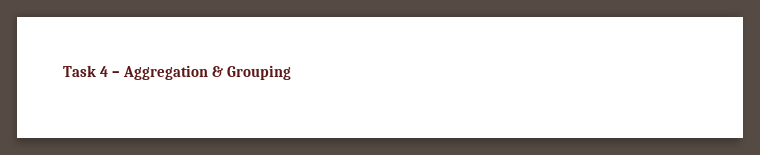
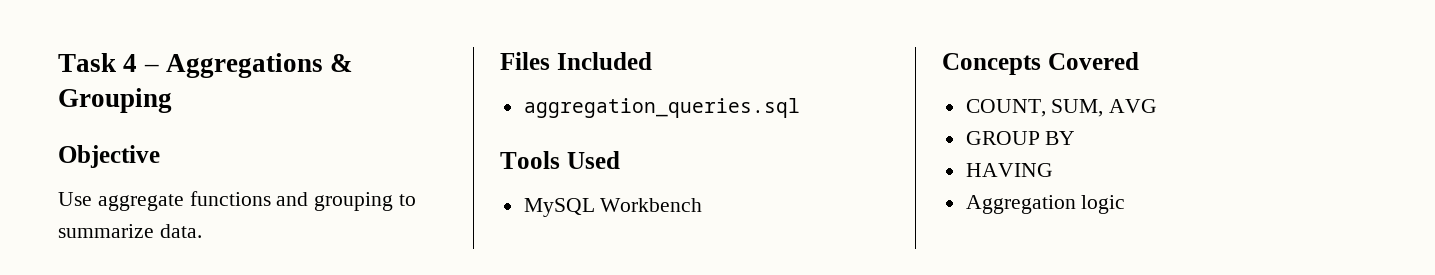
- Task 4 – Aggregation & Grouping
+ Task 4 – Aggregations & Grouping
+ Objective
+ Use aggregate functions and grouping to summarize data.
+ Files Included
+ aggregation_queries.sql
+ Tools Used
+ MySQL Workbench
+ Concepts Covered
+ COUNT, SUM, AVG
+ GROUP BY
+ HAVING
+ Aggregation logic

